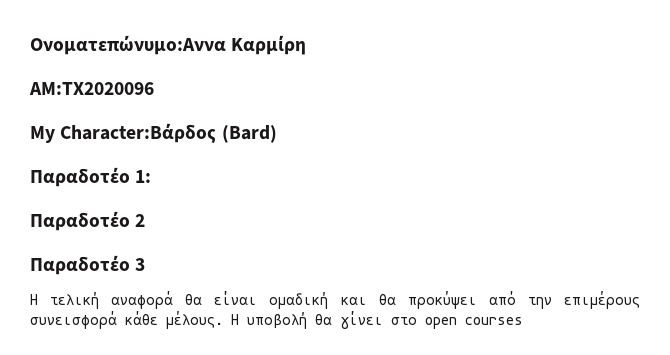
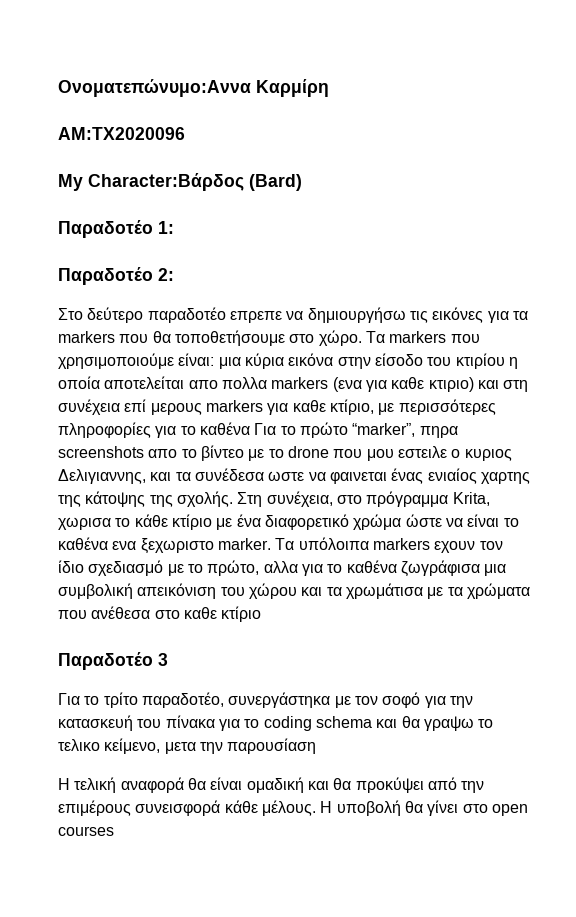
- Παραδοτέο 2
+ Παραδοτέο 2:
+ Στο δεύτερο παραδοτέο επρεπε να δημιουργήσω τις εικόνες για τα markers που θα τοποθετήσουμε στο χώρο. Τα markers που χρησιμοποιούμε είναι: μια κύρια εικόνα στην είσοδο του κτιρίου η οποία αποτελείται απο πολλα markers (ενα για καθε κτιριο) και στη συνέχεια επί μερους markers για καθε κτίριο, με περισσότερες πληροφορίες για το καθένα Για το πρώτο “marker”, πηρα screenshots απο το βίντεο με το drone που μου εστειλε ο κυριος Δελιγιαννης, και τα συνέδεσα ωστε να φαινεται ένας ενιαίος χαρτης της κάτοψης της σχολής. Στη συνέχεια, στο πρόγραμμα Krita, χωρισα το κάθε κτίριο με ένα διαφορετικό χρώμα ώστε να είναι το καθένα ενα ξεχωριστο marker. Τα υπόλοιπα markers εχουν τον ίδιο σχεδιασμό με το πρώτο, αλλα για το καθένα ζωγράφισα μια συμβολική απεικόνιση του χώρου και τα χρωμάτισα με τα χρώματα που ανέθεσα στο καθε κτίριο
  Παραδοτέο 3
+ Για το τρίτο παραδοτέο, συνεργάστηκα με τον σοφό για την κατασκευή του πίνακα για το coding schema και θα γραψω το τελικο κείμενο, μετα την παρουσίαση

